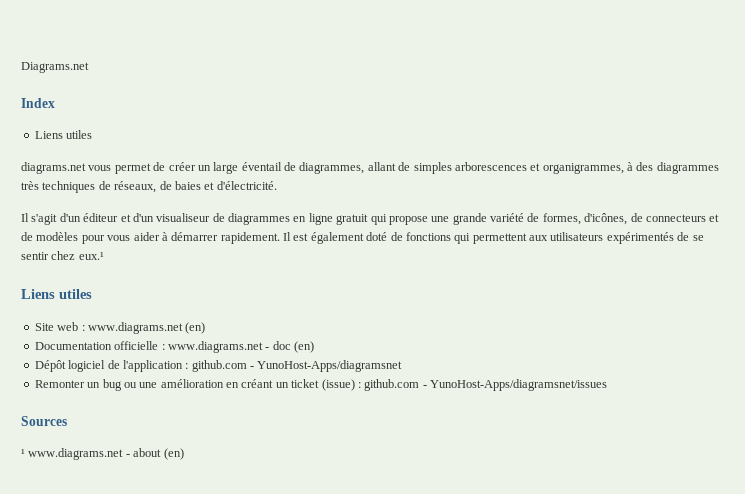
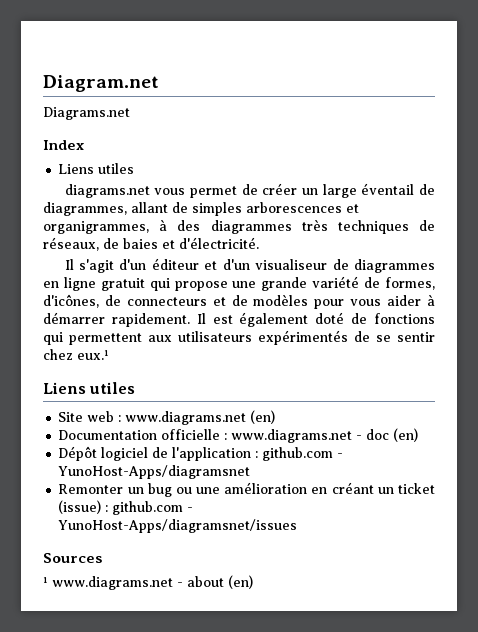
+ Diagram.net

